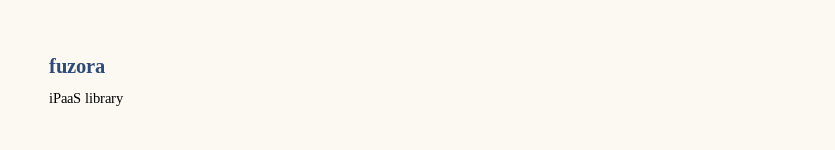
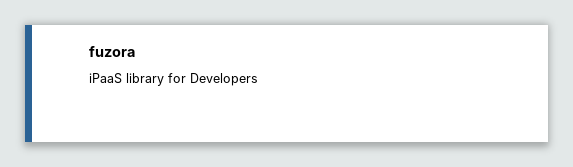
- iPaaS library
+ iPaaS library for Developers

